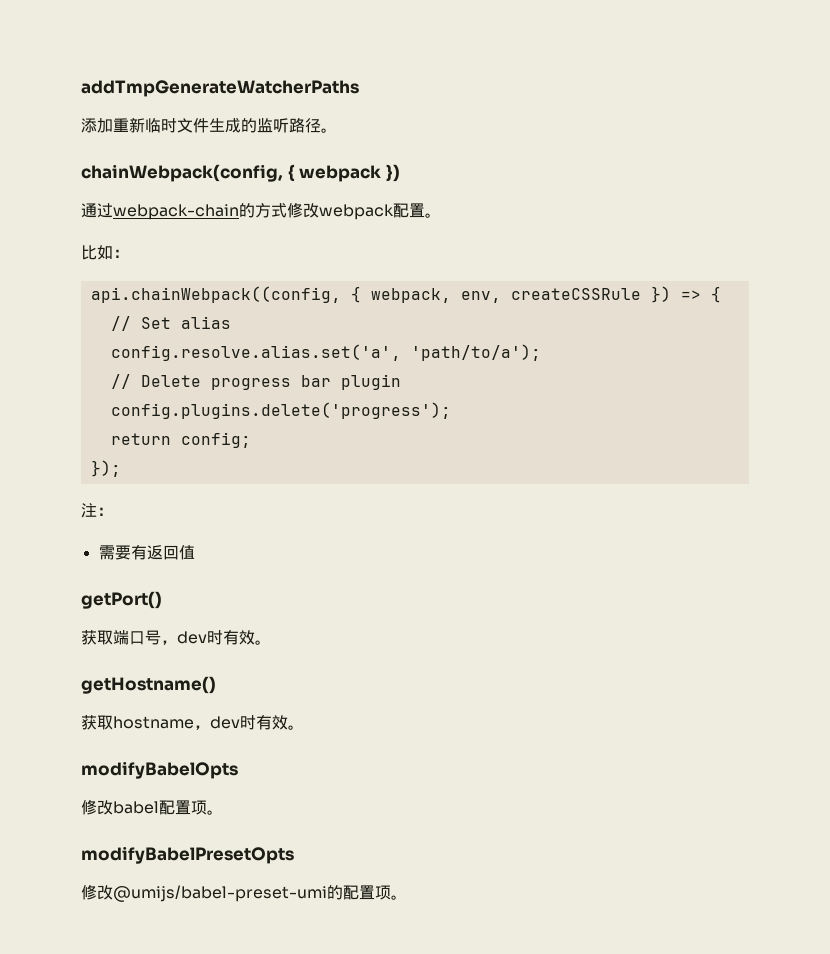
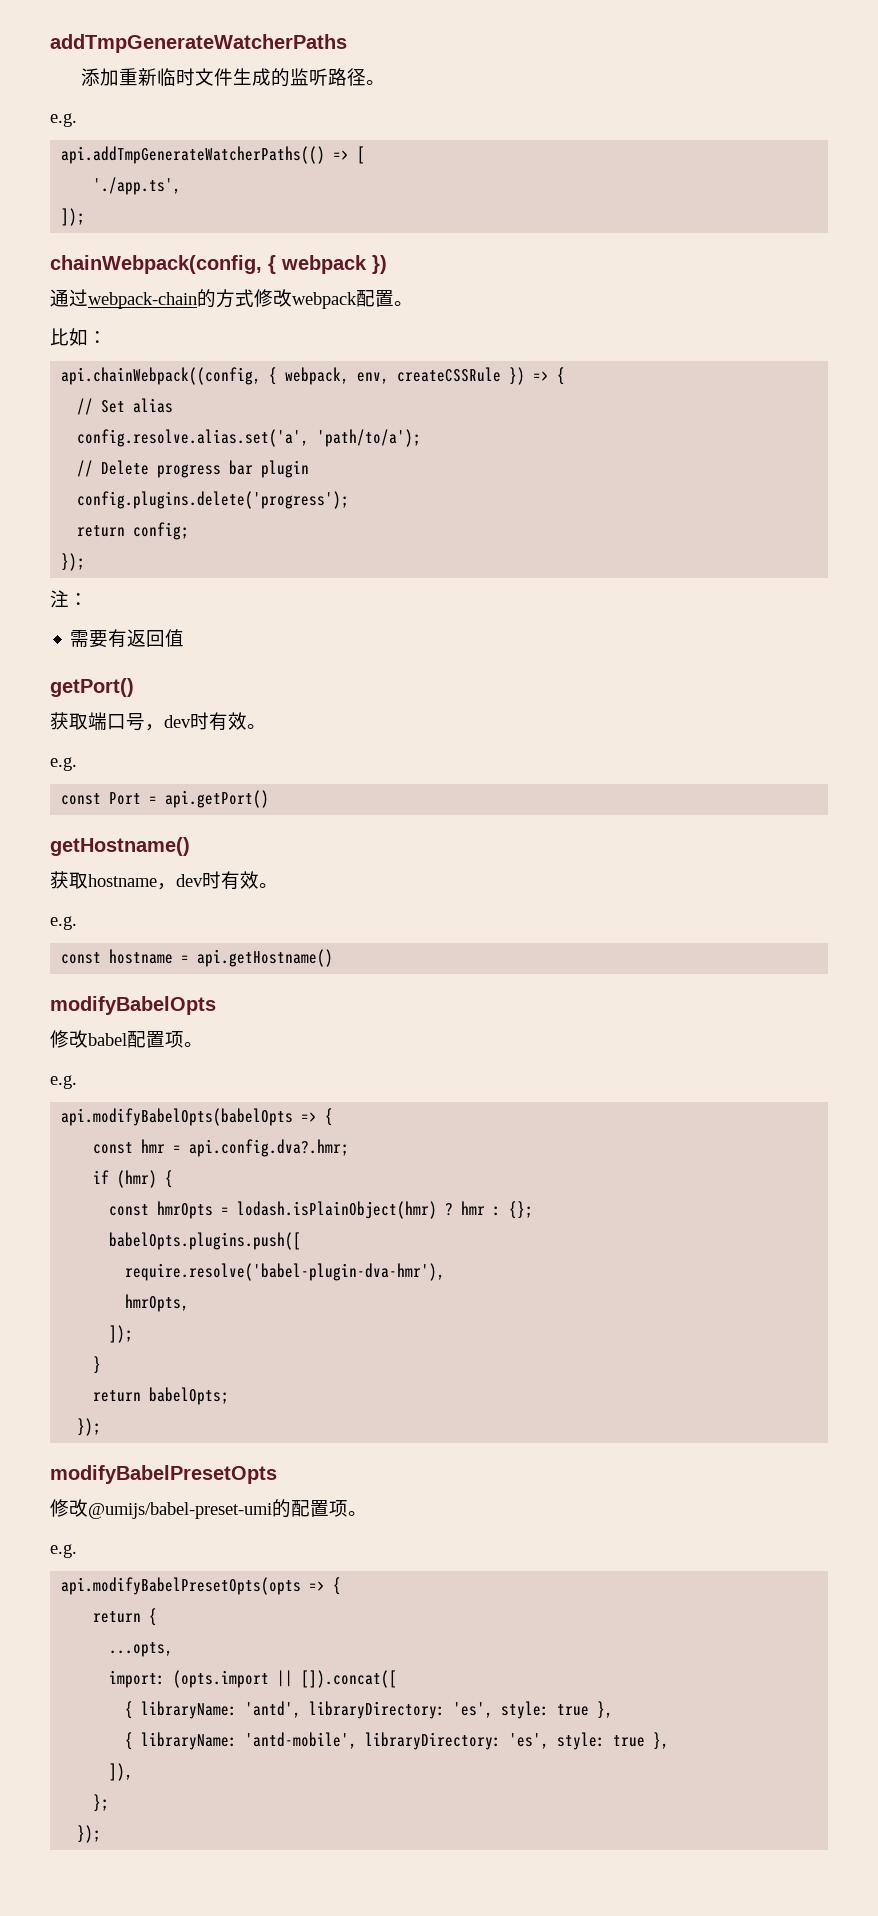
  添加重新临时文件生成的监听路径。
+ e.g.
+ api.addTmpGenerateWatcherPaths(() => [
+ './app.ts',
+ ]);
  获取端口号，dev时有效。
+ e.g.
+ const Port = api.getPort()
  获取hostname，dev时有效。
+ e.g.
+ const hostname = api.getHostname()
  修改babel配置项。
+ e.g.
+ api.modifyBabelOpts(babelOpts => {
+ const hmr = api.config.dva?.hmr;
+ if (hmr) {
+ const hmrOpts = lodash.isPlainObject(hmr) ? hmr : {};
+ babelOpts.plugins.push([
+ require.resolve('babel-plugin-dva-hmr'),
+ hmrOpts,
+ ]);
+ }
+ return babelOpts;
+ });
  修改@umijs/babel-preset-umi的配置项。
+ e.g.
+ api.modifyBabelPresetOpts(opts => {
+ return {
+ ...opts,
+ import: (opts.import || []).concat([
+ { libraryName: 'antd', libraryDirectory: 'es', style: true },
+ { libraryName: 'antd-mobile', libraryDirectory: 'es', style: true },
+ ]),
+ };
+ });

